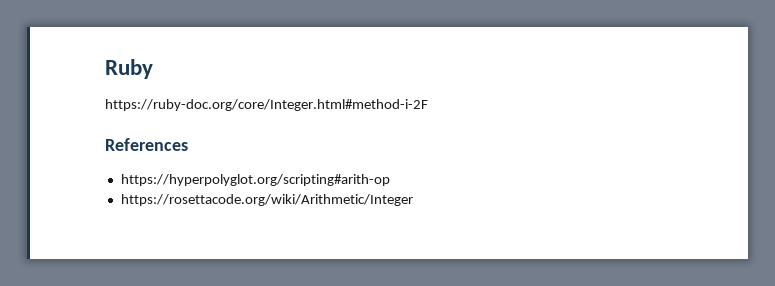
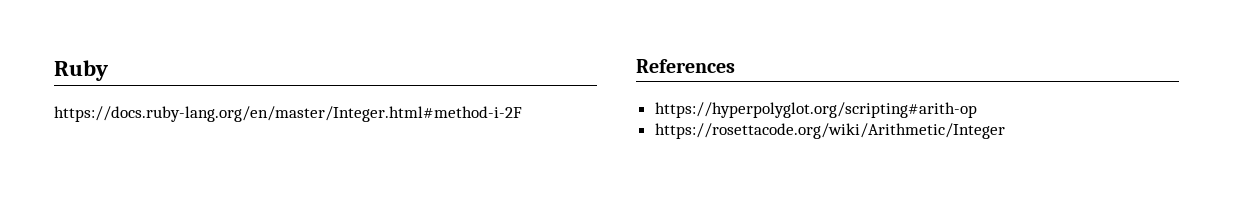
- https://ruby-doc.org/core/Integer.html#method-i-2F
+ https://docs.ruby-lang.org/en/master/Integer.html#method-i-2F

